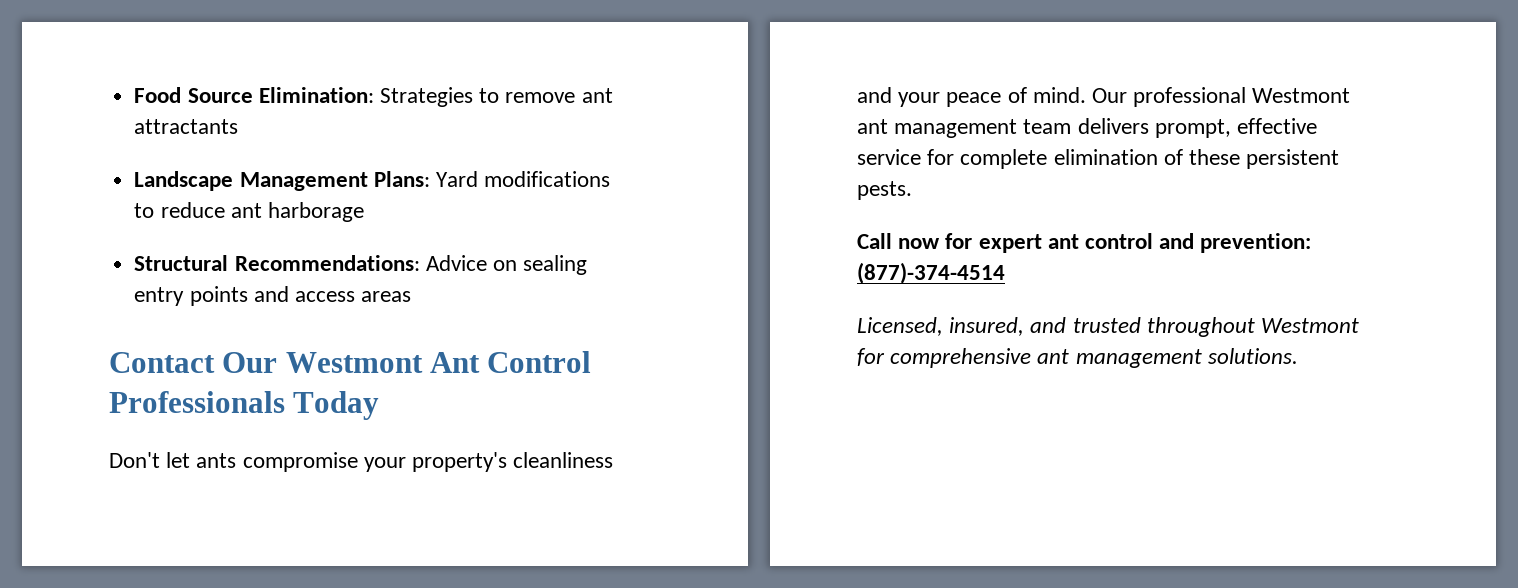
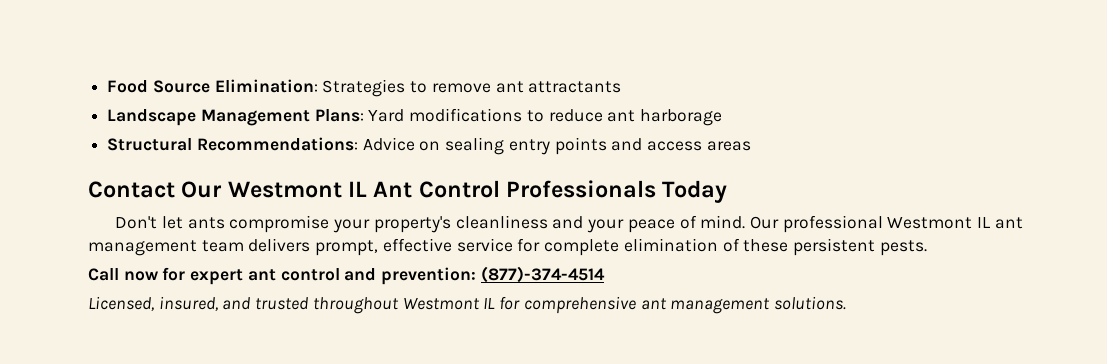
- Contact Our Westmont Ant Control Professionals Today
+ Contact Our Westmont IL Ant Control Professionals Today
- Our professional Westmont ant management team delivers prompt, effective service for complete elimination of these persistent pests.
+ Our professional Westmont IL ant management team delivers prompt, effective service for complete elimination of these persistent pests.
- Licensed, insured, and trusted throughout Westmont for comprehensive ant management solutions.
+ Licensed, insured, and trusted throughout Westmont IL for comprehensive ant management solutions.

